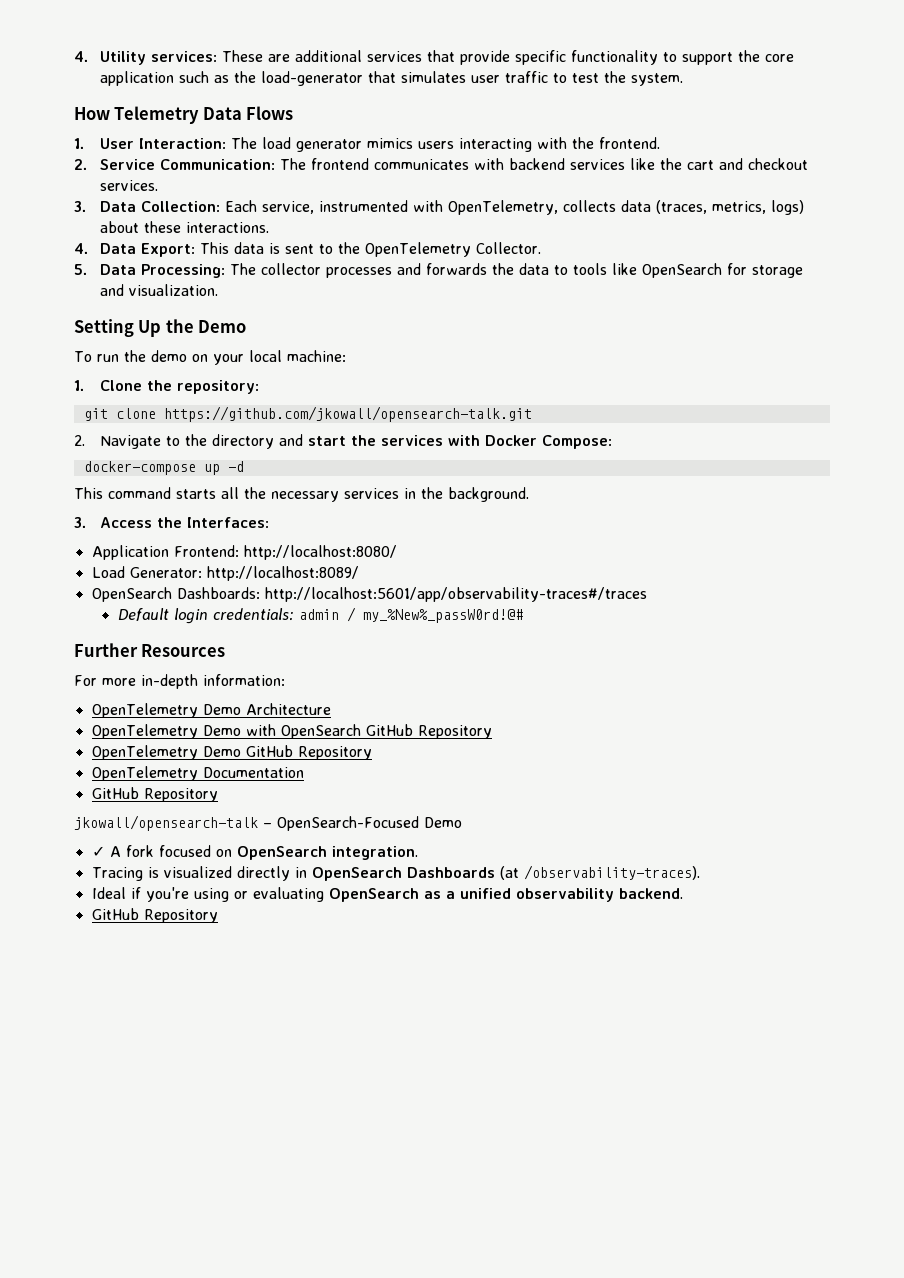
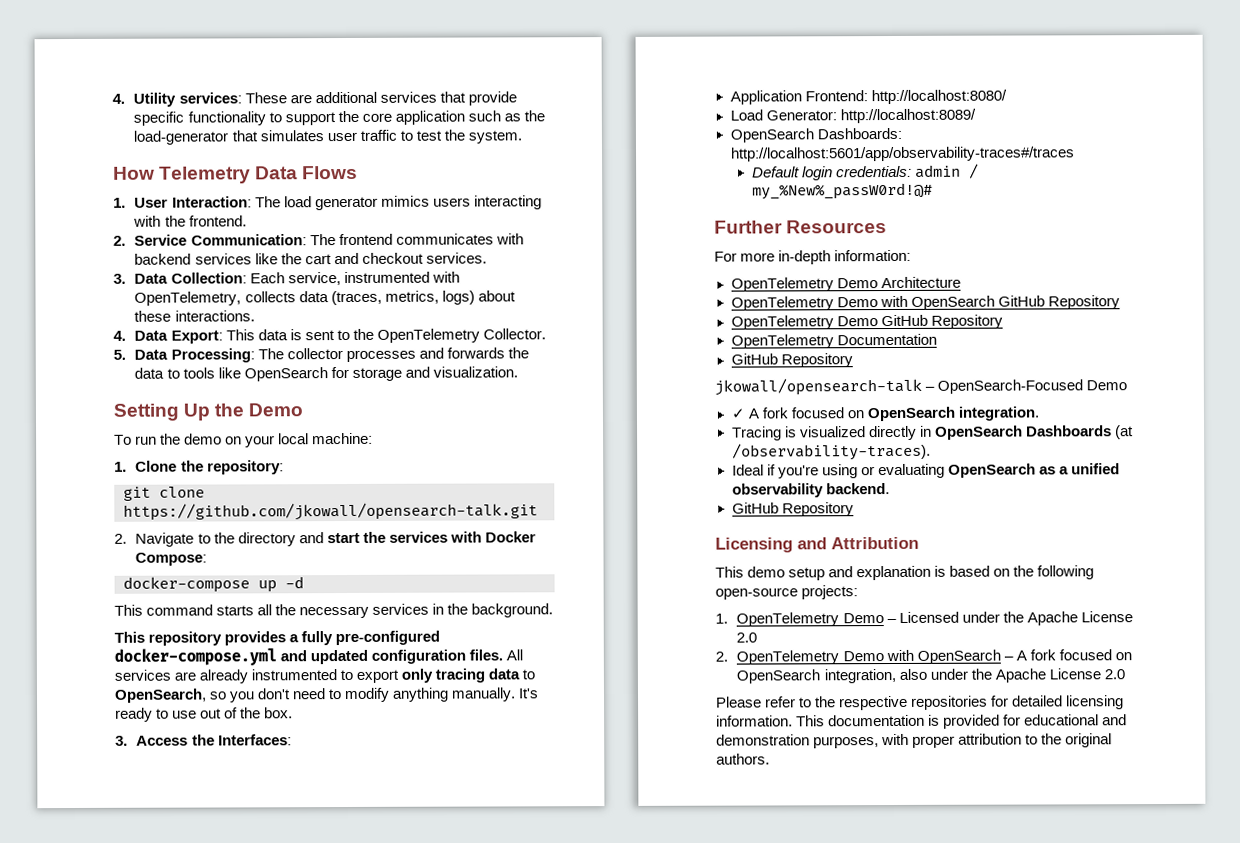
+ This repository provides a fully pre-configured docker-compose.yml and updated configuration files. All services are already instrumented to export only tracing data to OpenSearch, so you don't need to modify anything manually. It's ready to use out of the box.
+ Licensing and Attribution
+ This demo setup and explanation is based on the following open-source projects:
+ 1. OpenTelemetry Demo – Licensed under the Apache License 2.0
+ 2. OpenTelemetry Demo with OpenSearch – A fork focused on OpenSearch integration, also under the Apache License 2.0
+ Please refer to the respective repositories for detailed licensing information. This documentation is provided for educational and demonstration purposes, with proper attribution to the original authors.

